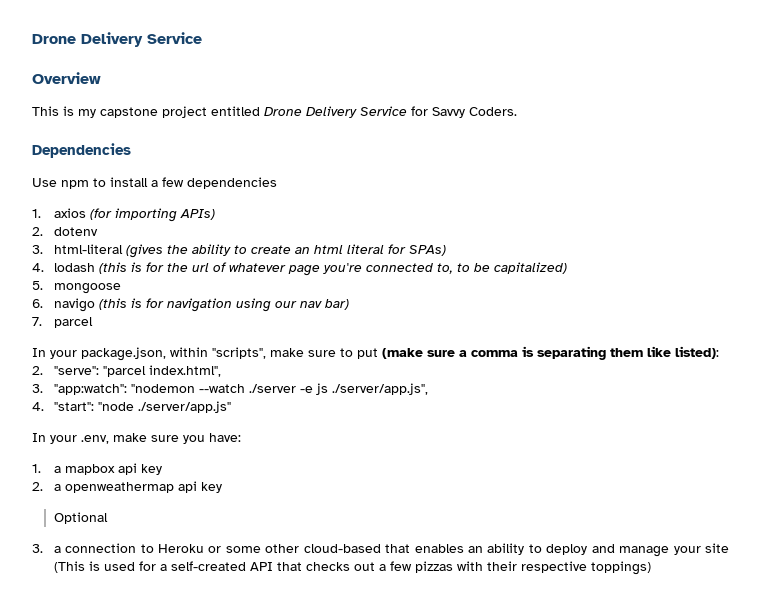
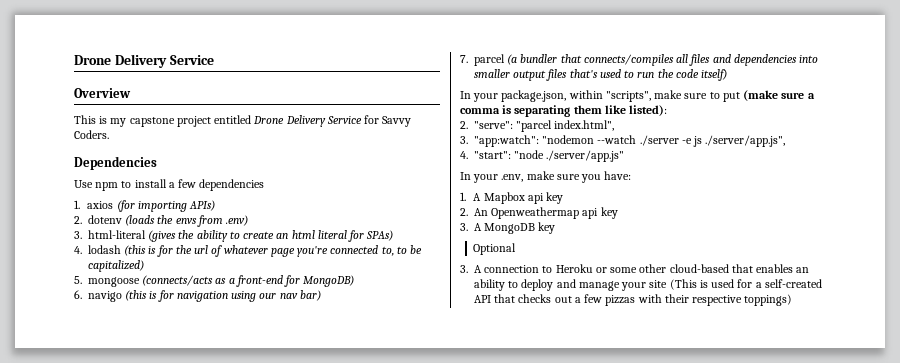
- 2. dotenv
+ 2. dotenv (loads the envs from .env)
- 5. mongoose
+ 5. mongoose (connects/acts as a front-end for MongoDB)
- 7. parcel
+ 7. parcel (a bundler that connects/compiles all files and dependencies into smaller output files that's used to run the code itself)
- 1. a mapbox api key
+ 1. A Mapbox api key
- 2. a openweathermap api key
+ 2. An Openweathermap api key
+ 3. A MongoDB key
- 3. a connection to Heroku or some other cloud-based that enables an ability to deploy and manage your site (This is used for a self-created API that checks out a few pizzas with their respective toppings)
+ 3. A connection to Heroku or some other cloud-based that enables an ability to deploy and manage your site (This is used for a self-created API that checks out a few pizzas with their respective toppings)

